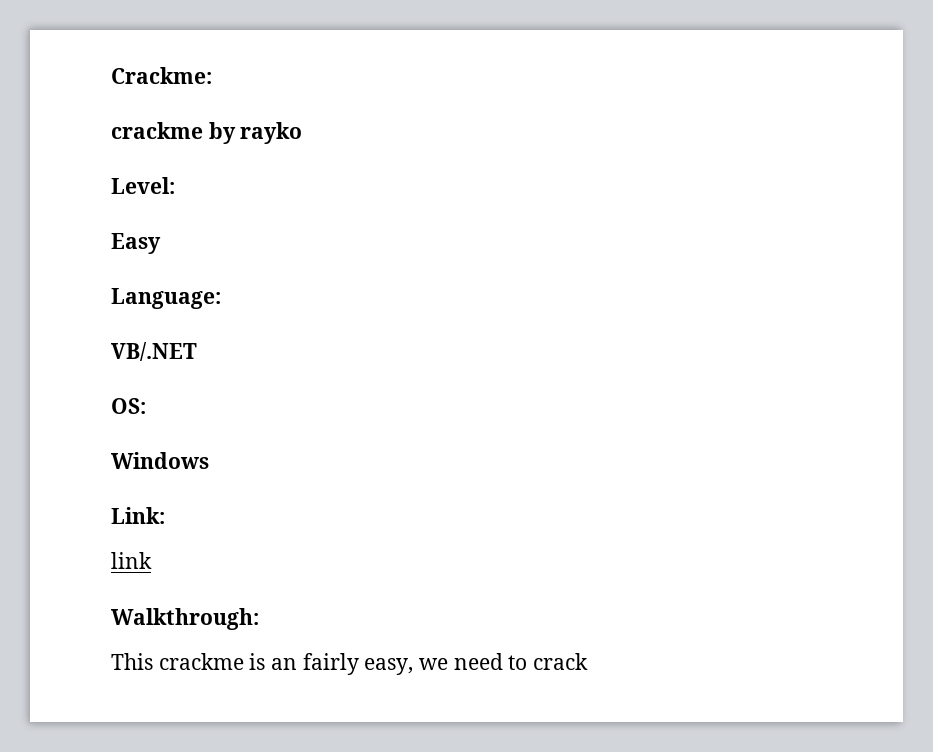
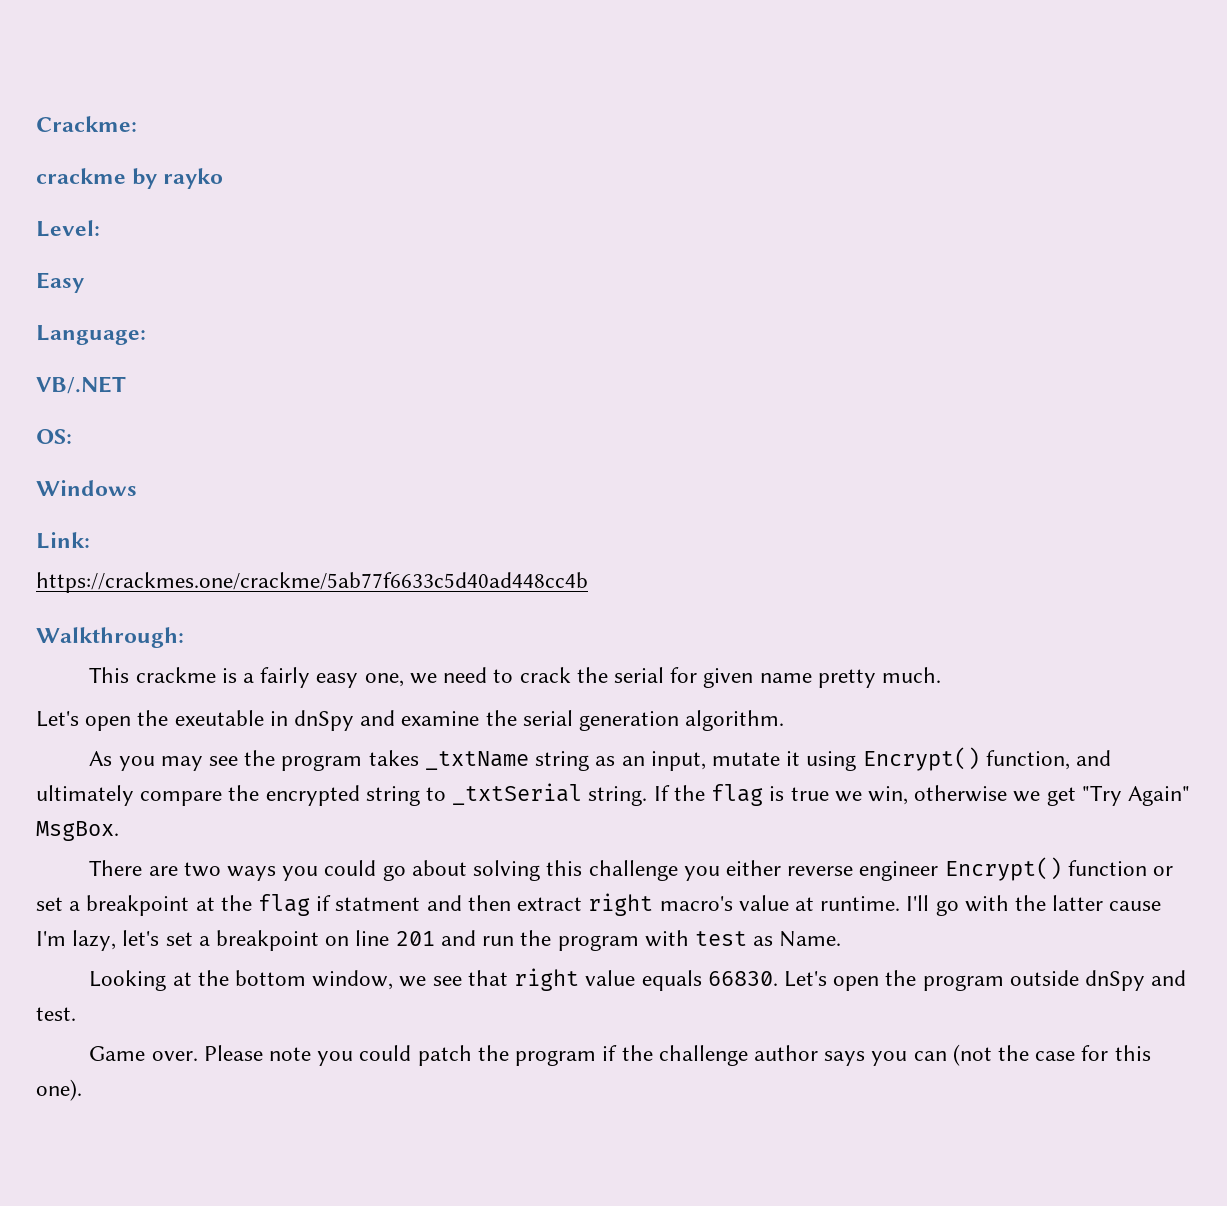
- link
+ https://crackmes.one/crackme/5ab77f6633c5d40ad448cc4b
- This crackme is an fairly easy, we need to crack
+ This crackme is a fairly easy one, we need to crack the serial for given name pretty much.
+ Let's open the exeutable in dnSpy and examine the serial generation algorithm.
+ As you may see the program takes _txtName string as an input, mutate it using Encrypt() function, and ultimately compare the encrypted string to _txtSerial string. If the flag is true we win, otherwise we get "Try Again" MsgBox.
+ There are two ways you could go about solving this challenge you either reverse engineer Encrypt() function or set a breakpoint at the flag if statment and then extract right macro's value at runtime. I'll go with the latter cause I'm lazy, let's set a breakpoint on line 201 and run the program with test as Name.
+ Looking at the bottom window, we see that right value equals 66830. Let's open the program outside dnSpy and test.
+ Game over. Please note you could patch the program if the challenge author says you can (not the case for this one).

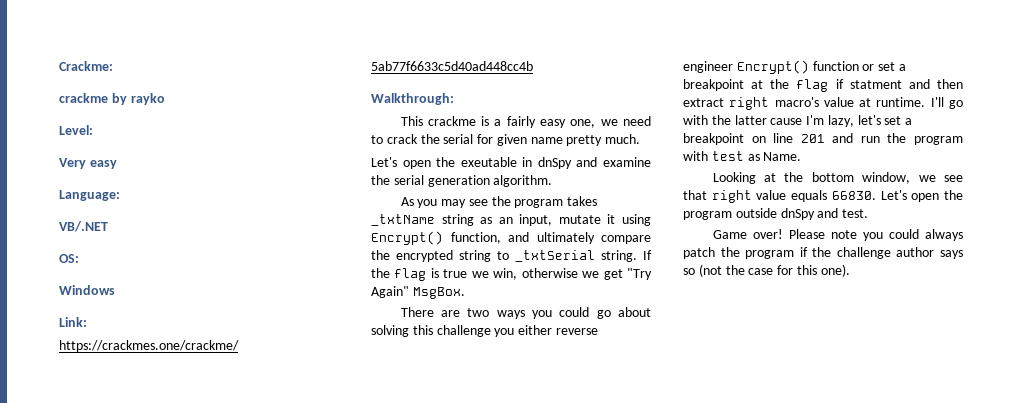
- Easy
+ Very easy
- Game over.
+ Game over!
- Please note you could patch the program if the challenge author says you can (not the case for this one).
+ Please note you could always patch the program if the challenge author says so (not the case for this one).

